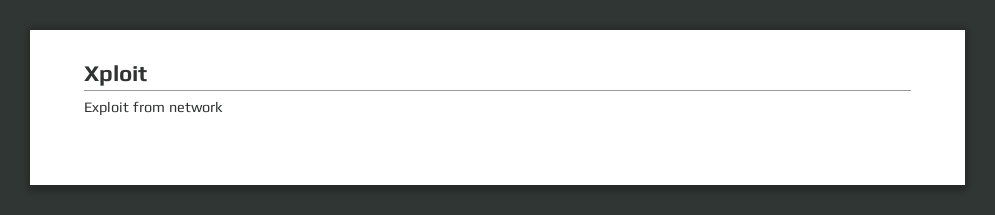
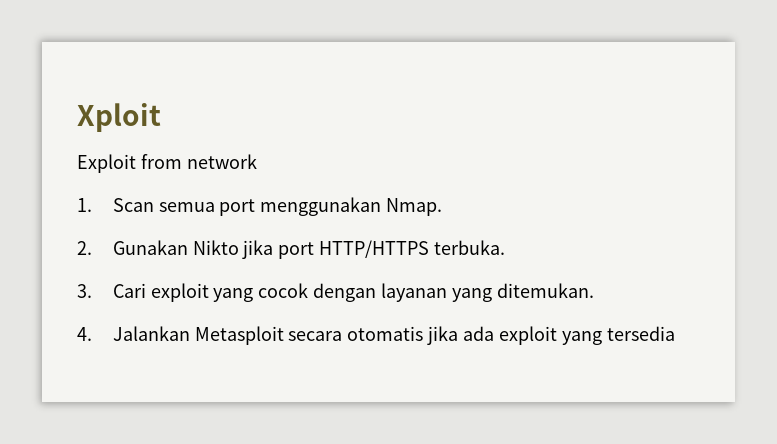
+ 1. Scan semua port menggunakan Nmap.
+ 2. Gunakan Nikto jika port HTTP/HTTPS terbuka.
+ 3. Cari exploit yang cocok dengan layanan yang ditemukan.
+ 4. Jalankan Metasploit secara otomatis jika ada exploit yang tersedia

